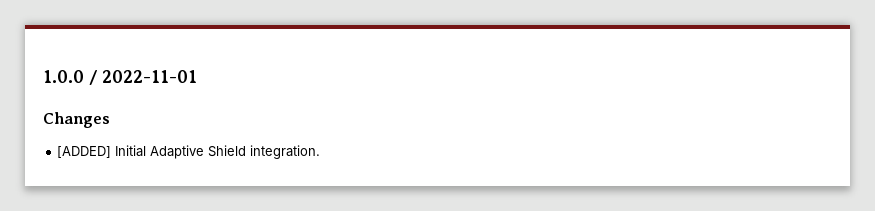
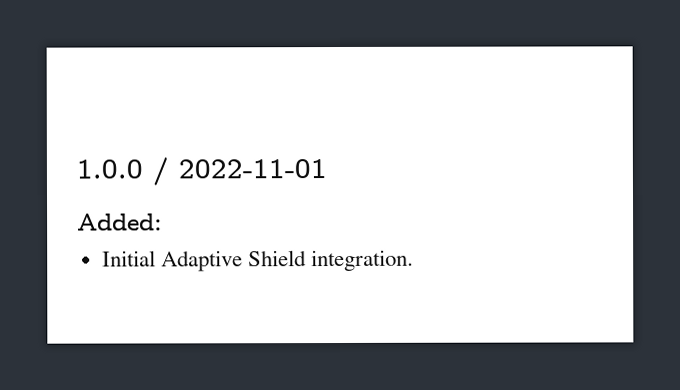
- Changes
- [ADDED] Initial Adaptive Shield integration.
+ Added:
+ Initial Adaptive Shield integration.

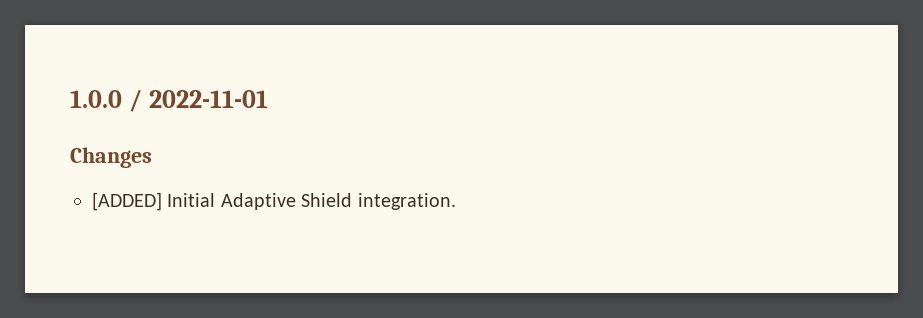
- Added:
- Initial Adaptive Shield integration.
+ Changes
+ [ADDED] Initial Adaptive Shield integration.

